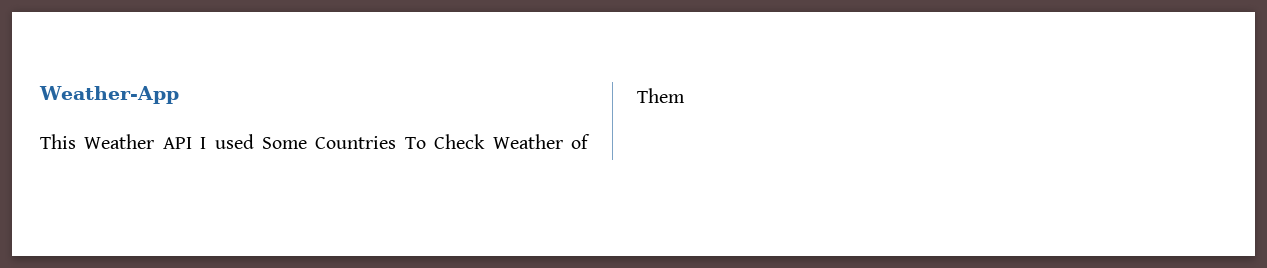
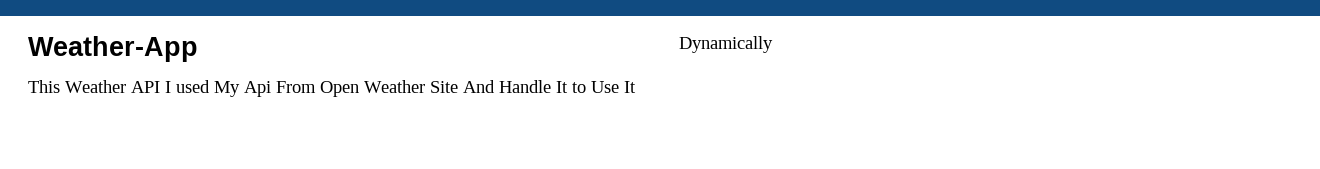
- This Weather API I used Some Countries To Check Weather of Them
+ This Weather API I used My Api From Open Weather Site And Handle It to Use It Dynamically

